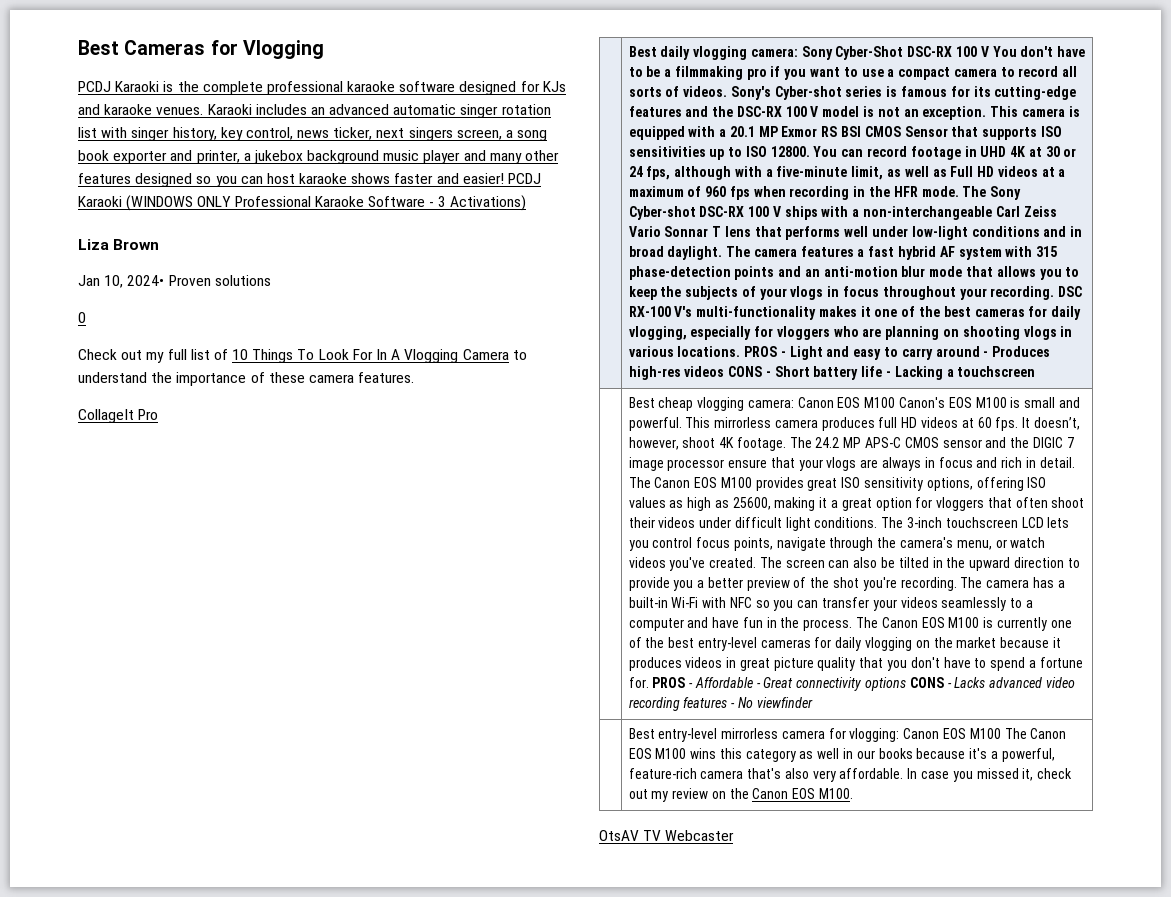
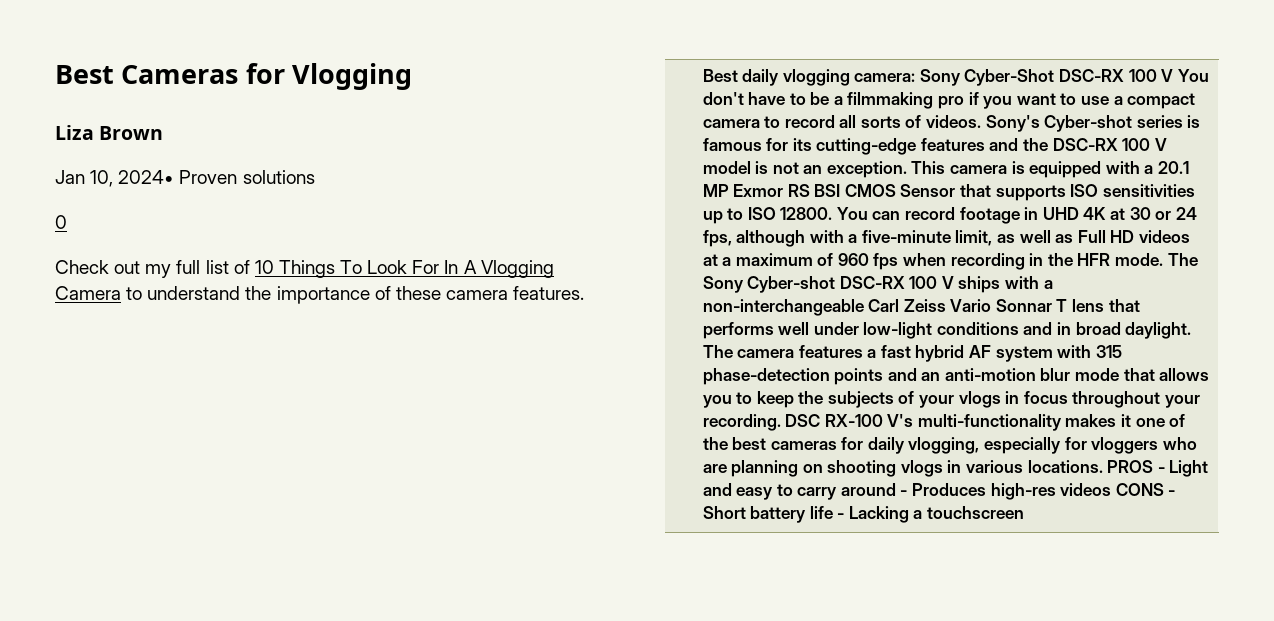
- PCDJ Karaoki is the complete professional karaoke software designed for KJs and karaoke venues. Karaoki includes an advanced automatic singer rotation list with singer history, key control, news ticker, next singers screen, a song book exporter and printer, a jukebox background music player and many other features designed so you can host karaoke shows faster and easier! PCDJ Karaoki (WINDOWS ONLY Professional Karaoke Software - 3 Activations)
- CollageIt Pro
- Best cheap vlogging camera: Canon EOS M100 Canon's EOS M100 is small and powerful. This mirrorless camera produces full HD videos at 60 fps. It doesn’t, however, shoot 4K footage. The 24.2 MP APS-C CMOS sensor and the DIGIC 7 image processor ensure that your vlogs are always in focus and rich in detail. The Canon EOS M100 provides great ISO sensitivity options, offering ISO values as high as 25600, making it a great option for vloggers that often shoot their videos under difficult light conditions. The 3-inch touchscreen LCD lets you control focus points, navigate through the camera's menu, or watch videos you've created. The screen can also be tilted in the upward direction to provide you a better preview of the shot you're recording. The camera has a built-in Wi-Fi with NFC so you can transfer your videos seamlessly to a computer and have fun in the process. The Canon EOS M100 is currently one of the best entry-level cameras for daily vlogging on the market because it produces videos in great picture quality that you don't have to spend a fortune for. PROS - Affordable - Great connectivity options CONS - Lacks advanced video recording features - No viewfinder
- | Best entry-level mirrorless camera for vlogging: Canon EOS M100 The Canon EOS M100 wins this category as well in our books because it's a powerful, feature-rich camera that's also very affordable. In case you missed it, check out my review on the Canon EOS M100.
- OtsAV TV Webcaster

